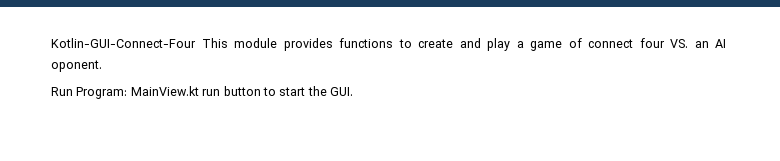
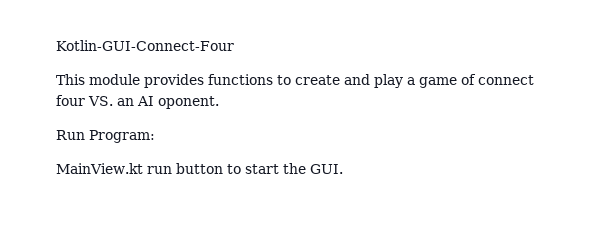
- Kotlin-GUI-Connect-Four This module provides functions to create and play a game of connect four VS. an AI oponent.
+ Kotlin-GUI-Connect-Four
+ This module provides functions to create and play a game of connect four VS. an AI oponent.
- Run Program: MainView.kt run button to start the GUI.
+ Run Program:
+ MainView.kt run button to start the GUI.

